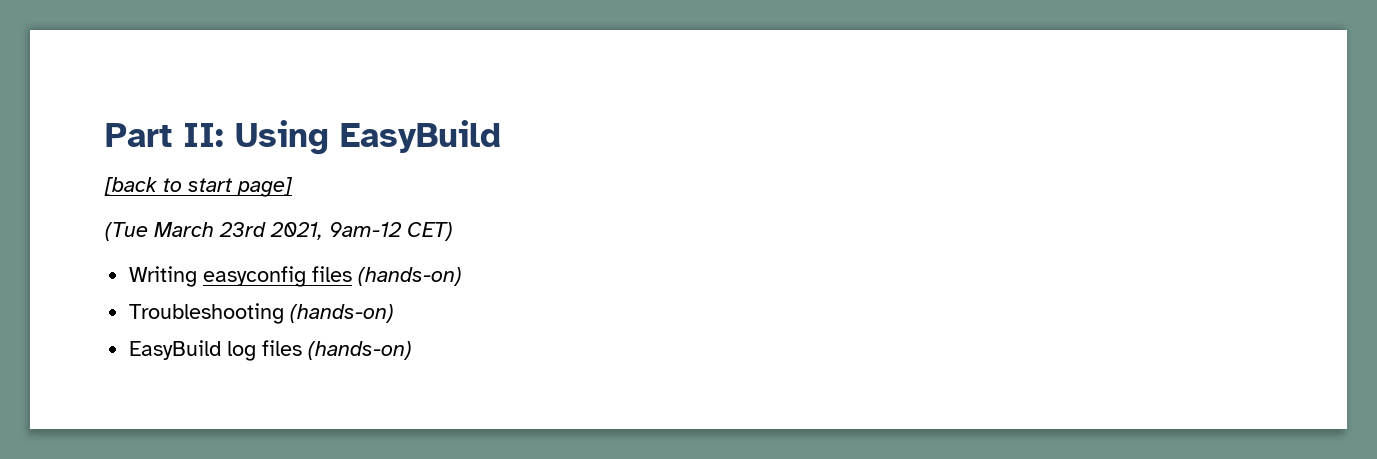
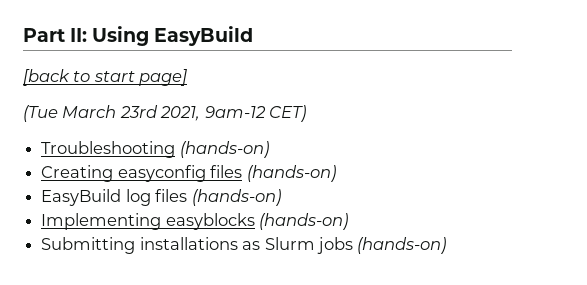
- Writing easyconfig files (hands-on)
+ Troubleshooting (hands-on)
+ Creating easyconfig files (hands-on)
- Troubleshooting (hands-on)
+ Implementing easyblocks (hands-on)
+ Submitting installations as Slurm jobs (hands-on)

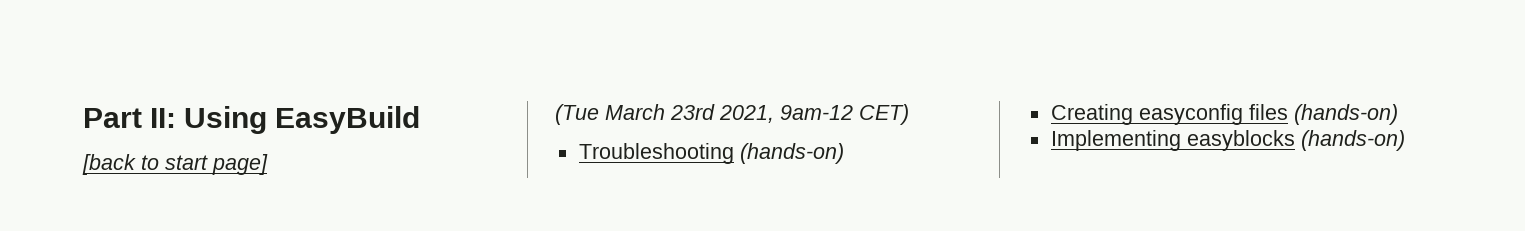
- EasyBuild log files (hands-on)
- Submitting installations as Slurm jobs (hands-on)

